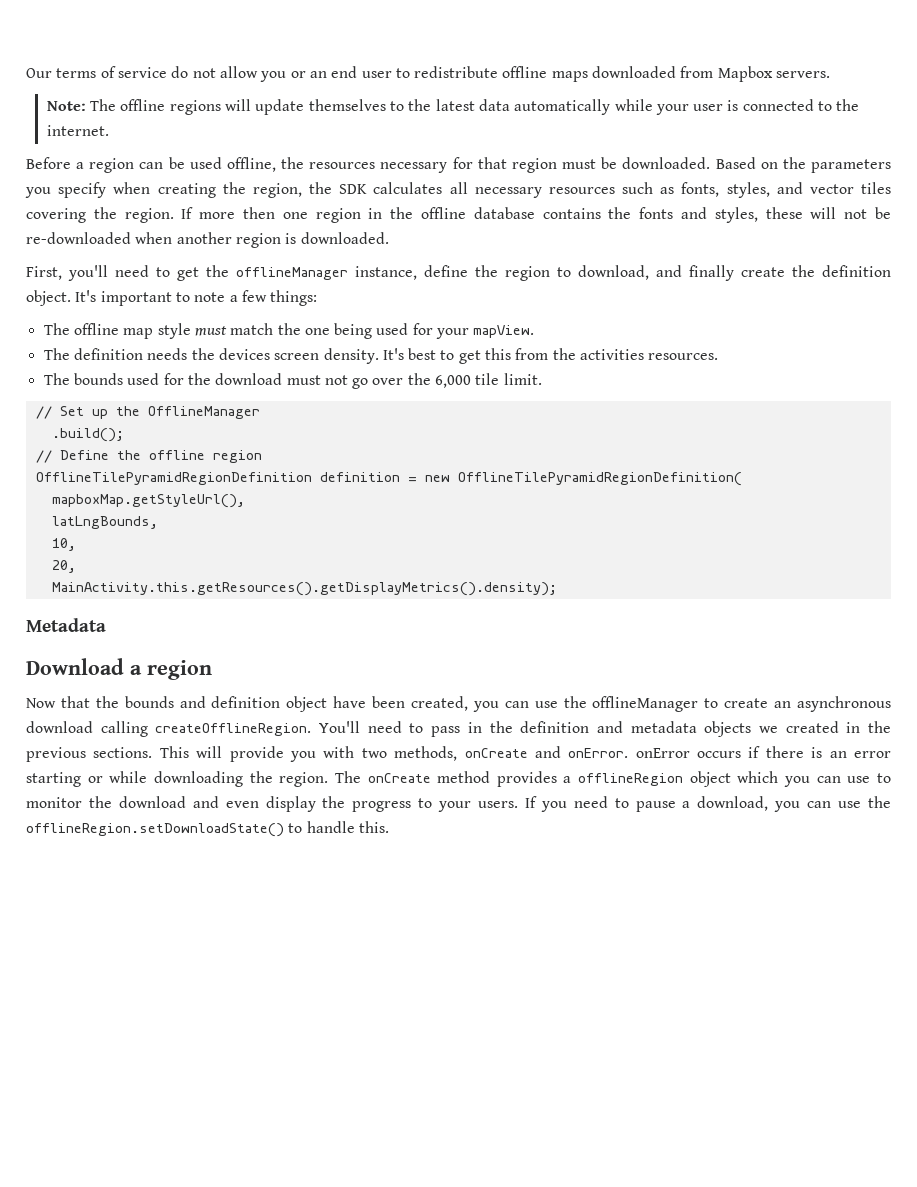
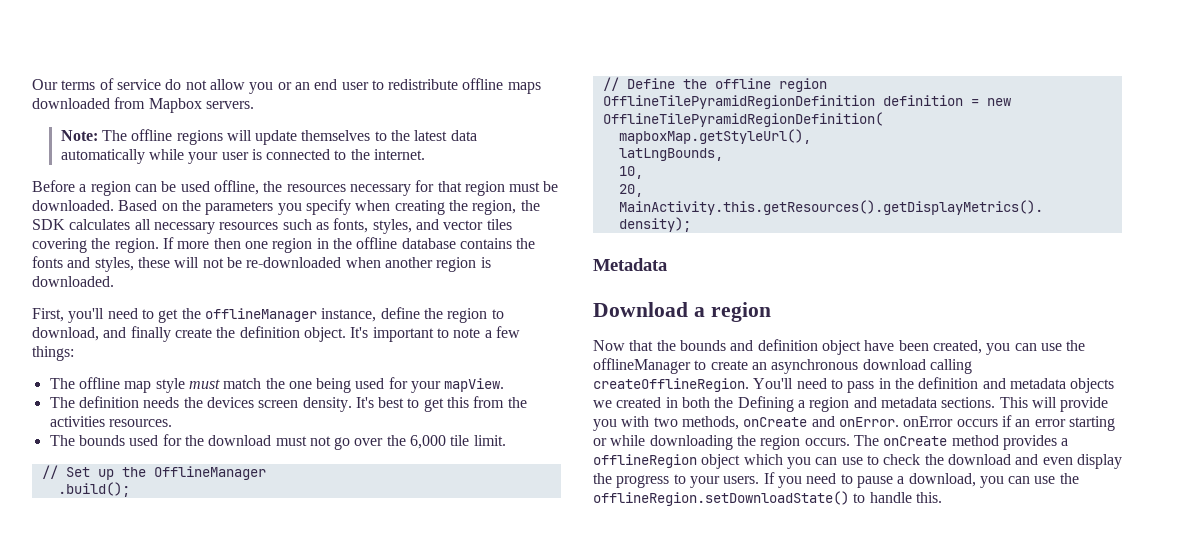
- You'll need to pass in the definition and metadata objects we created in the previous sections.
+ You'll need to pass in the definition and metadata objects we created in both the Defining a region and metadata sections.
- This will provide you with two methods, onCreate and onError. onError occurs if there is an error starting or while downloading the region.
+ This will provide you with two methods, onCreate and onError. onError occurs if an error starting or while downloading the region occurs.
- The onCreate method provides a offlineRegion object which you can use to monitor the download and even display the progress to your users.
+ The onCreate method provides a offlineRegion object which you can use to check the download and even display the progress to your users.

